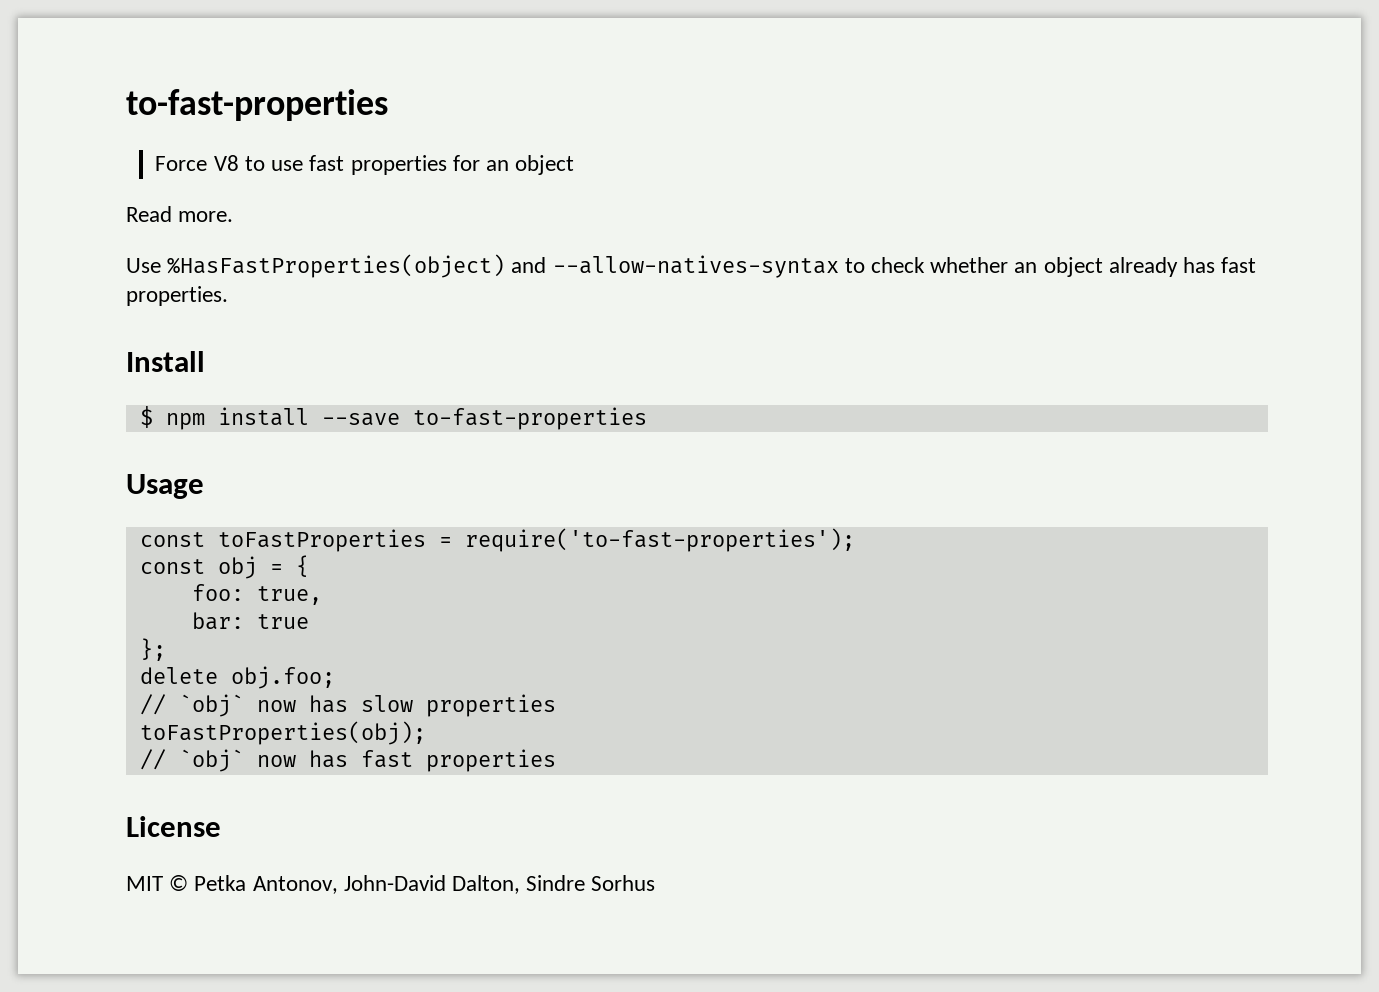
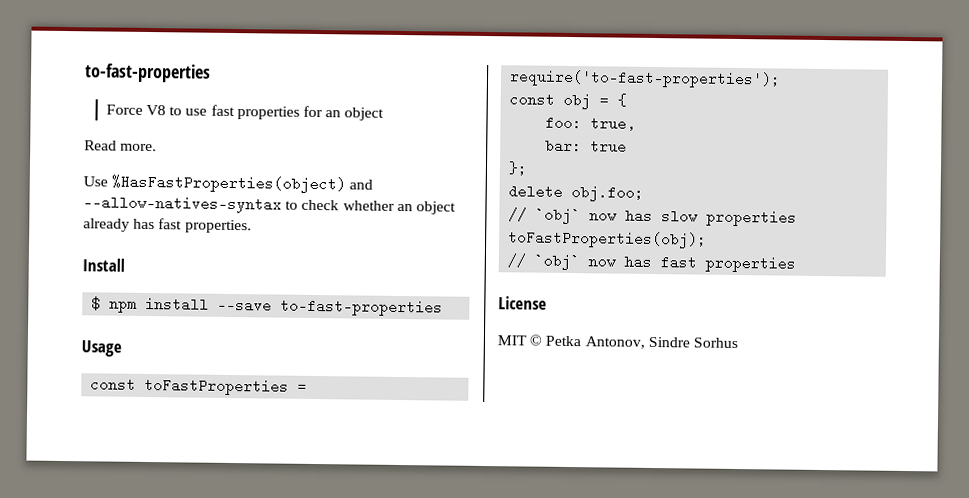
- MIT © Petka Antonov, John-David Dalton, Sindre Sorhus
+ MIT © Petka Antonov, Sindre Sorhus

